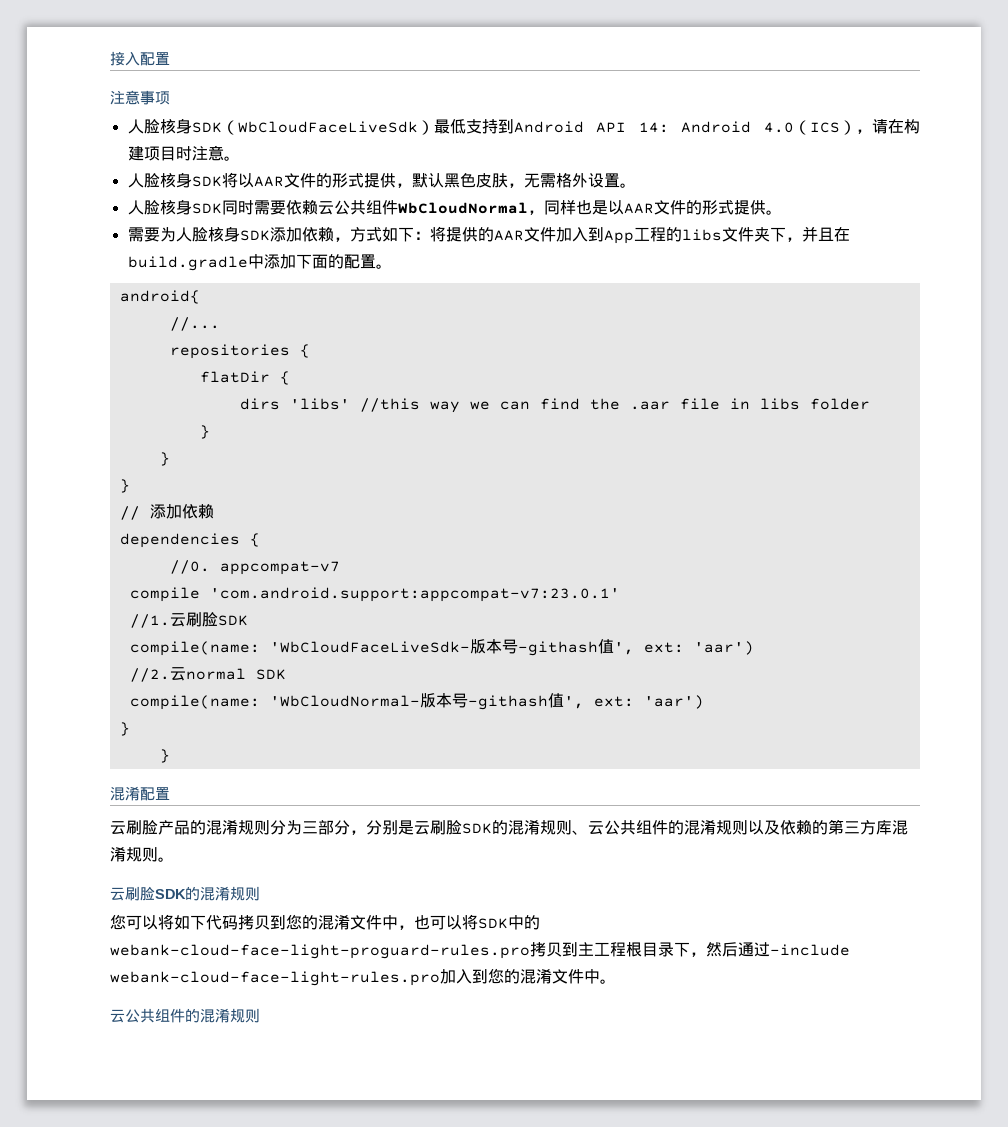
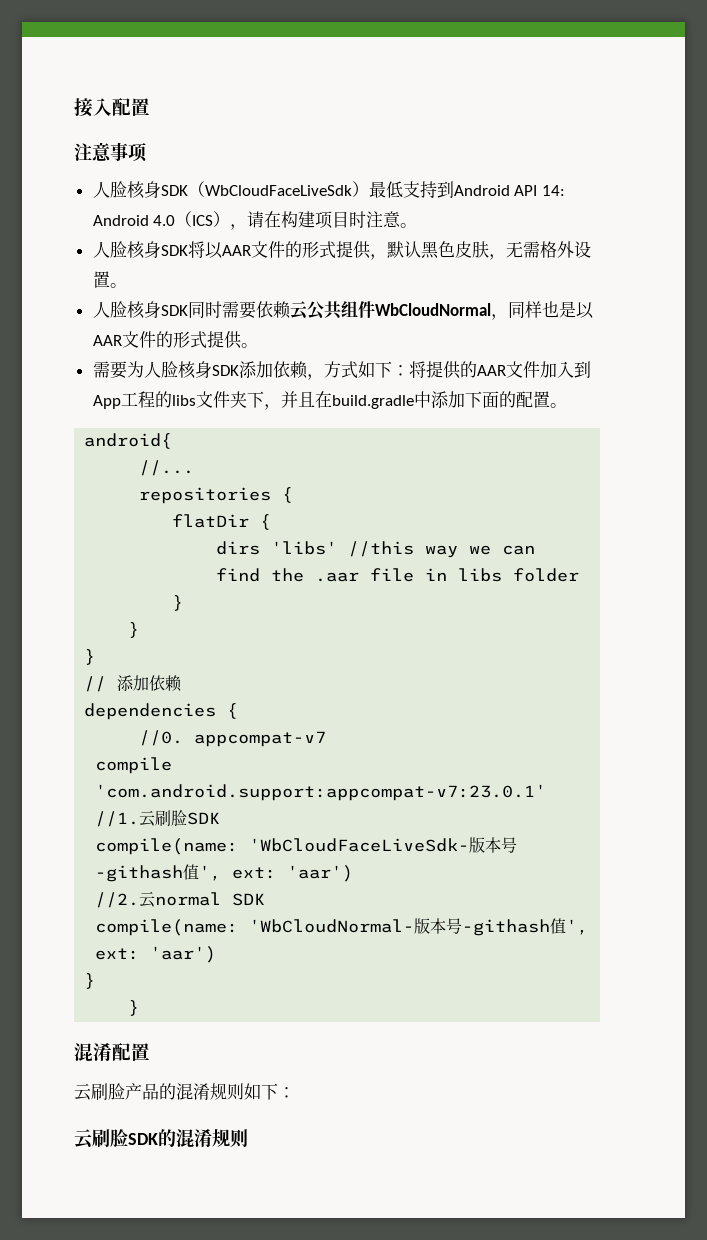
- 云刷脸产品的混淆规则分为三部分，分别是云刷脸SDK的混淆规则、云公共组件的混淆规则以及依赖的第三方库混淆规则。
+ 云刷脸产品的混淆规则如下：
  云刷脸SDK的混淆规则
- 您可以将如下代码拷贝到您的混淆文件中，也可以将SDK中的webank-cloud-face-light-proguard-rules.pro拷贝到主工程根目录下，然后通过-include webank-cloud-face-light-rules.pro加入到您的混淆文件中。
- 云公共组件的混淆规则

